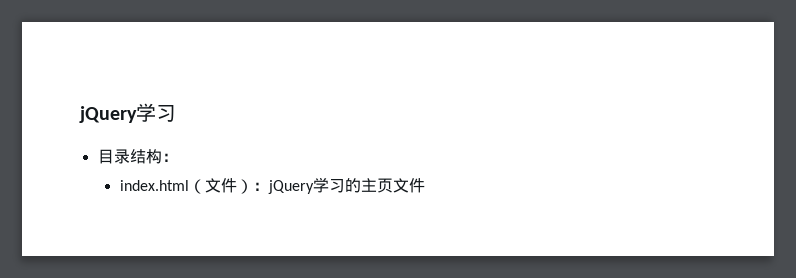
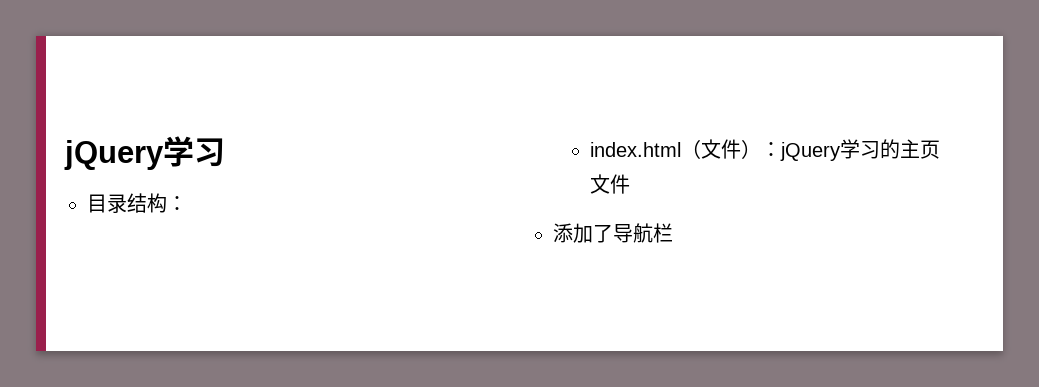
+ 添加了导航栏

